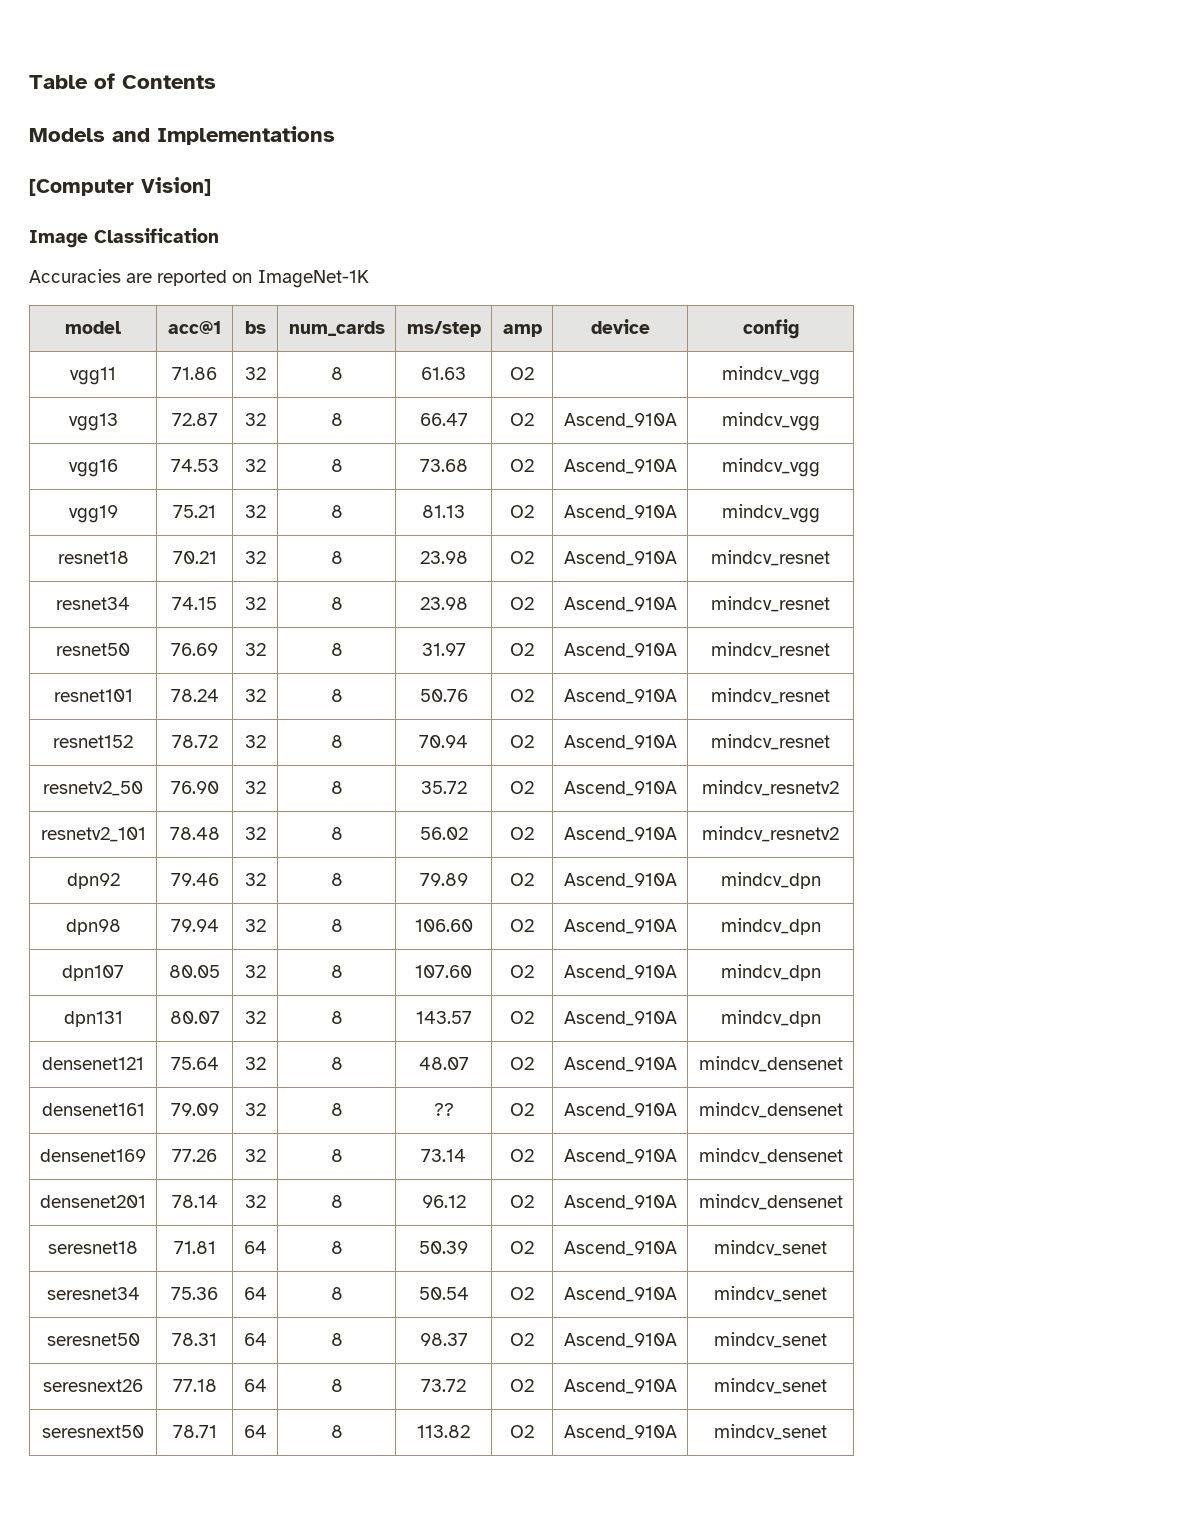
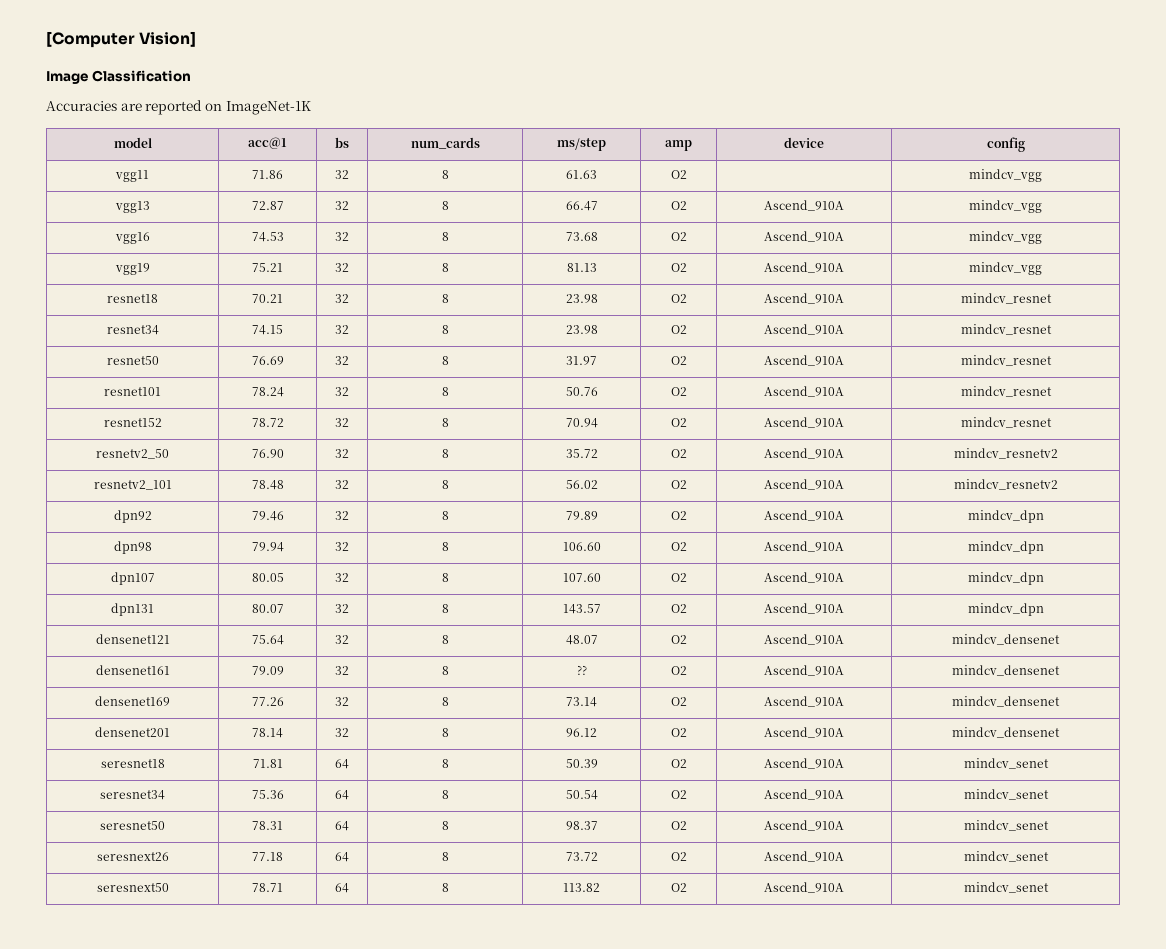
- Table of Contents
- Models and Implementations

